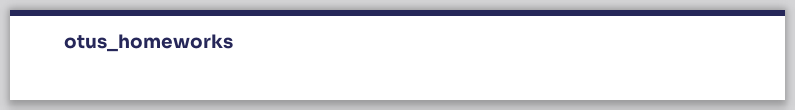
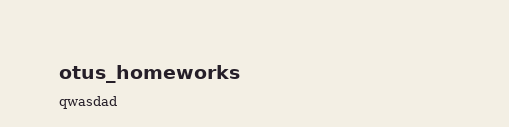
+ qwasdad

